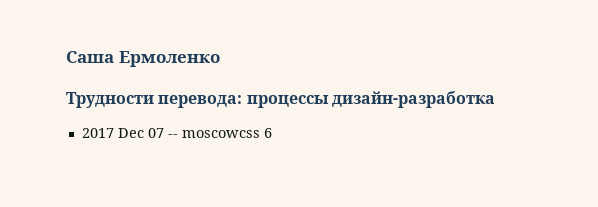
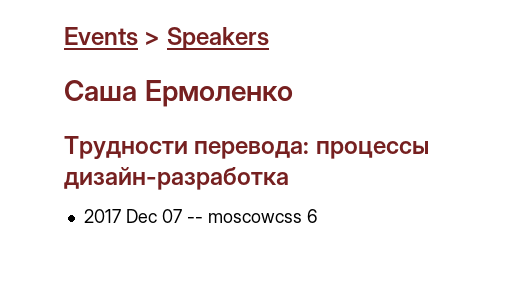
+ Events > Speakers

